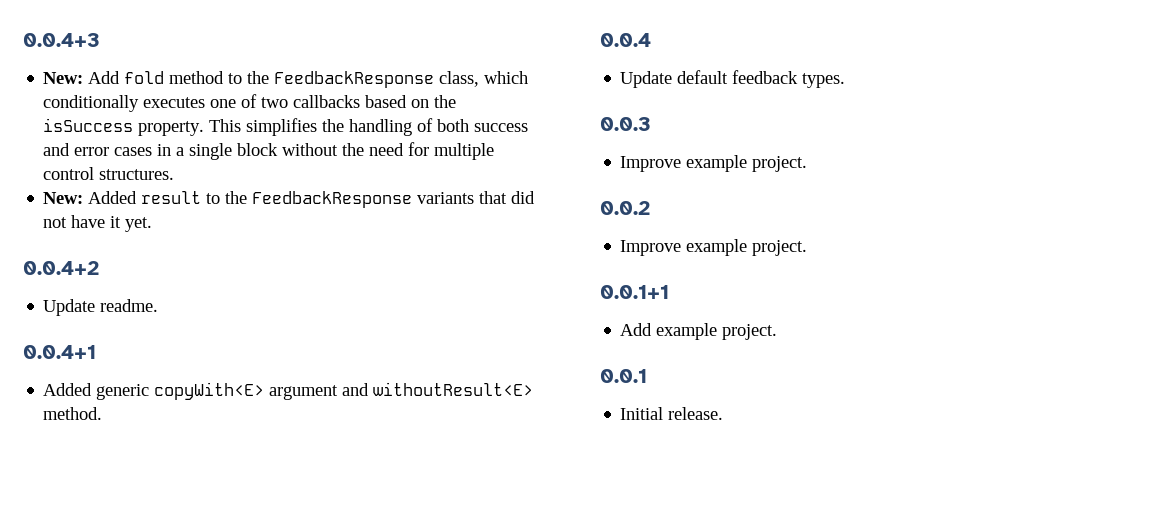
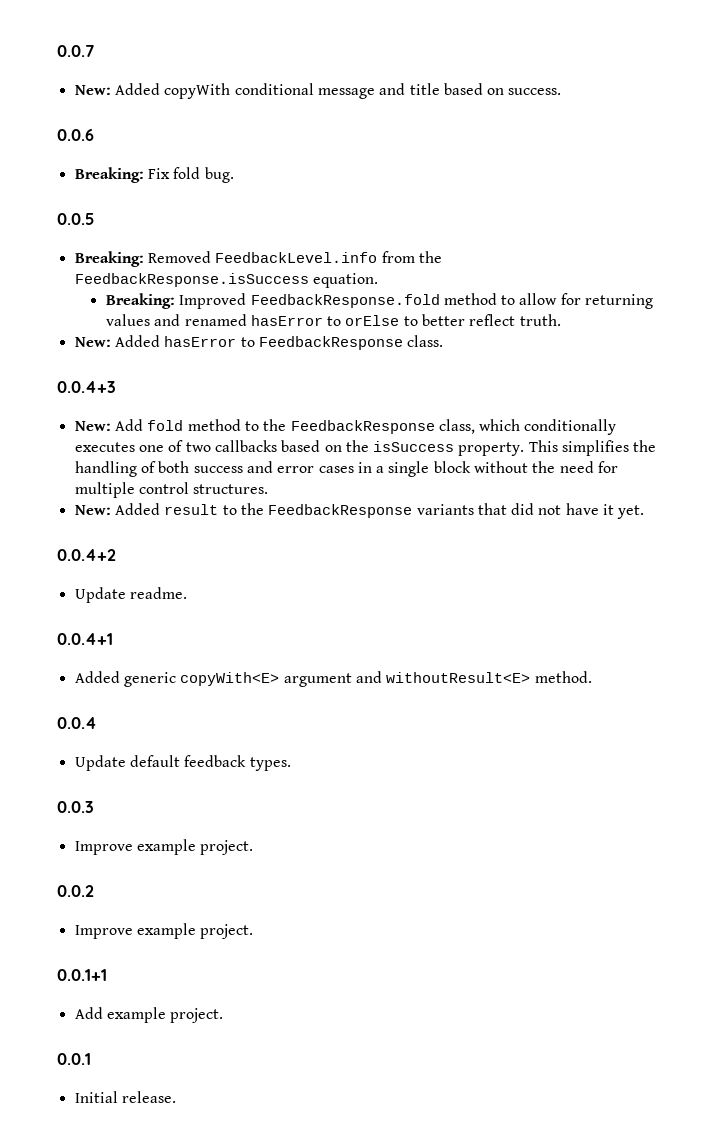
+ 0.0.7
+ New: Added copyWith conditional message and title based on success.
+ 0.0.6
+ Breaking: Fix fold bug.
+ 0.0.5
+ Breaking: Removed FeedbackLevel.info from the FeedbackResponse.isSuccess equation.
+ Breaking: Improved FeedbackResponse.fold method to allow for returning values and renamed hasError to orElse to better reflect truth.
+ New: Added hasError to FeedbackResponse class.

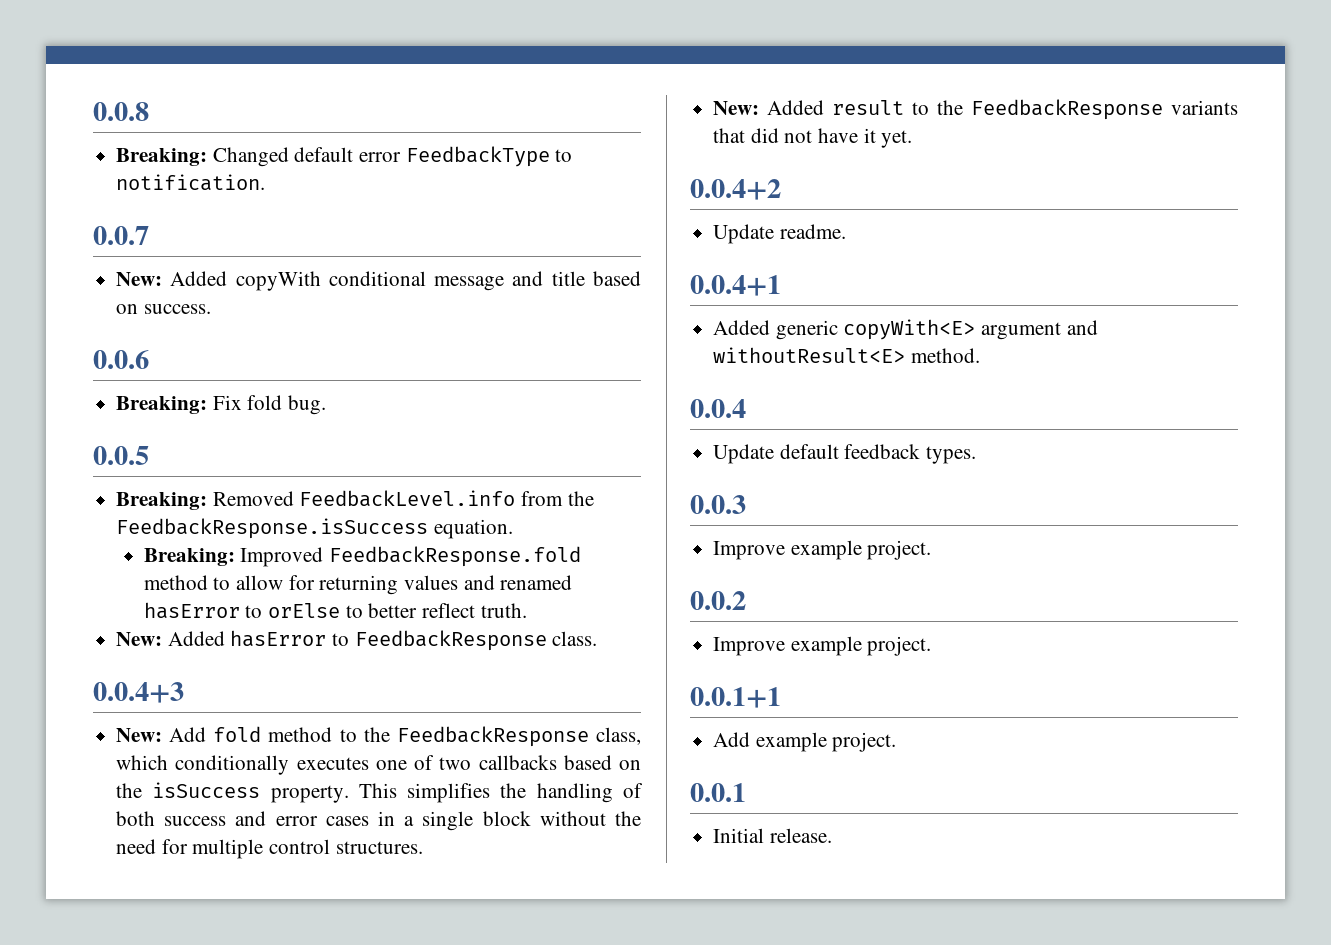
+ 0.0.8
+ Breaking: Changed default error FeedbackType to notification.

